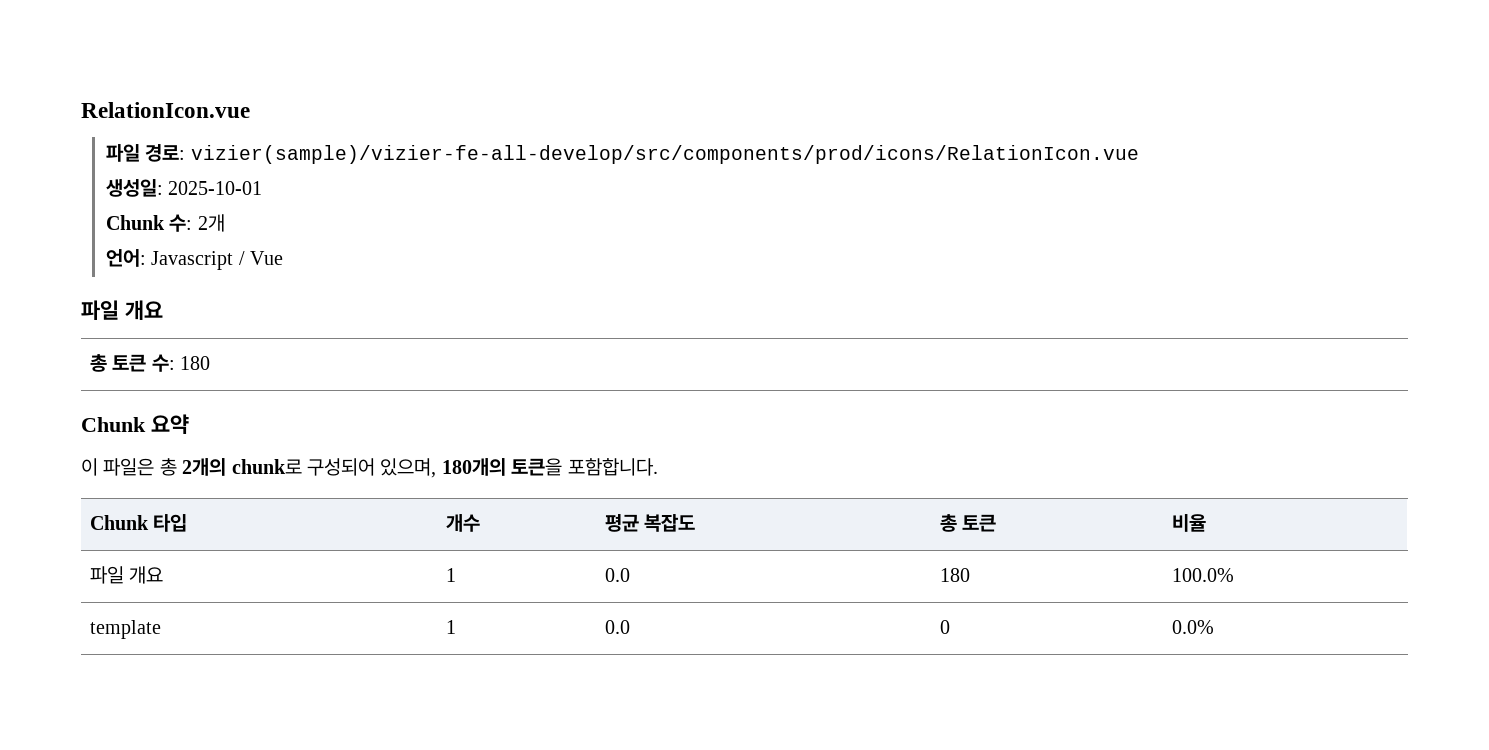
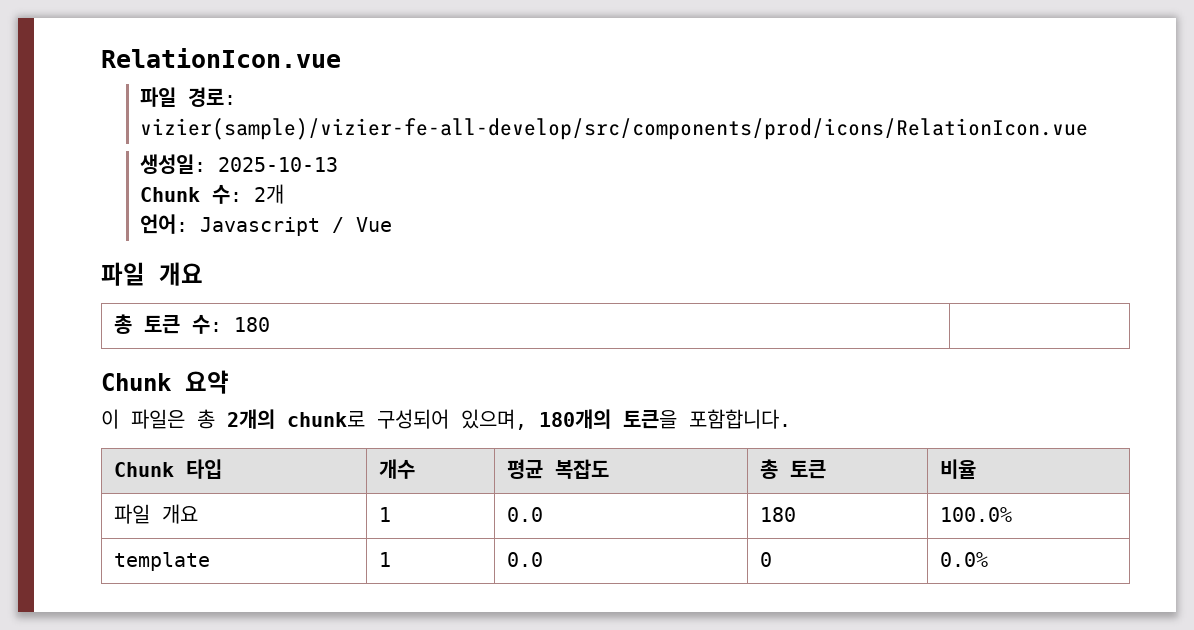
- 생성일: 2025-10-01
+ 생성일: 2025-10-13

